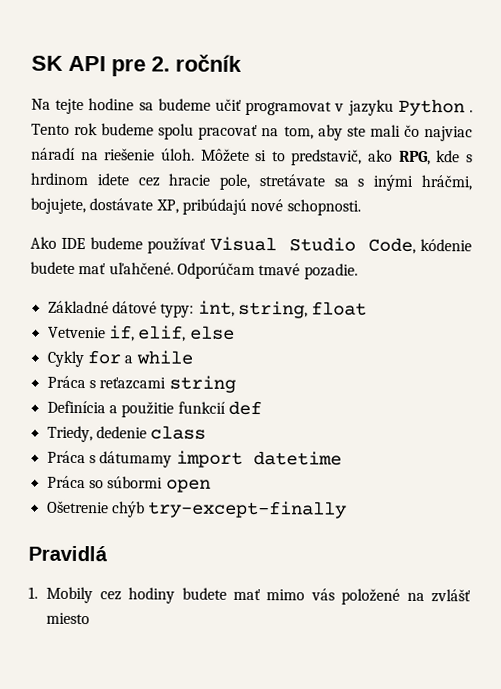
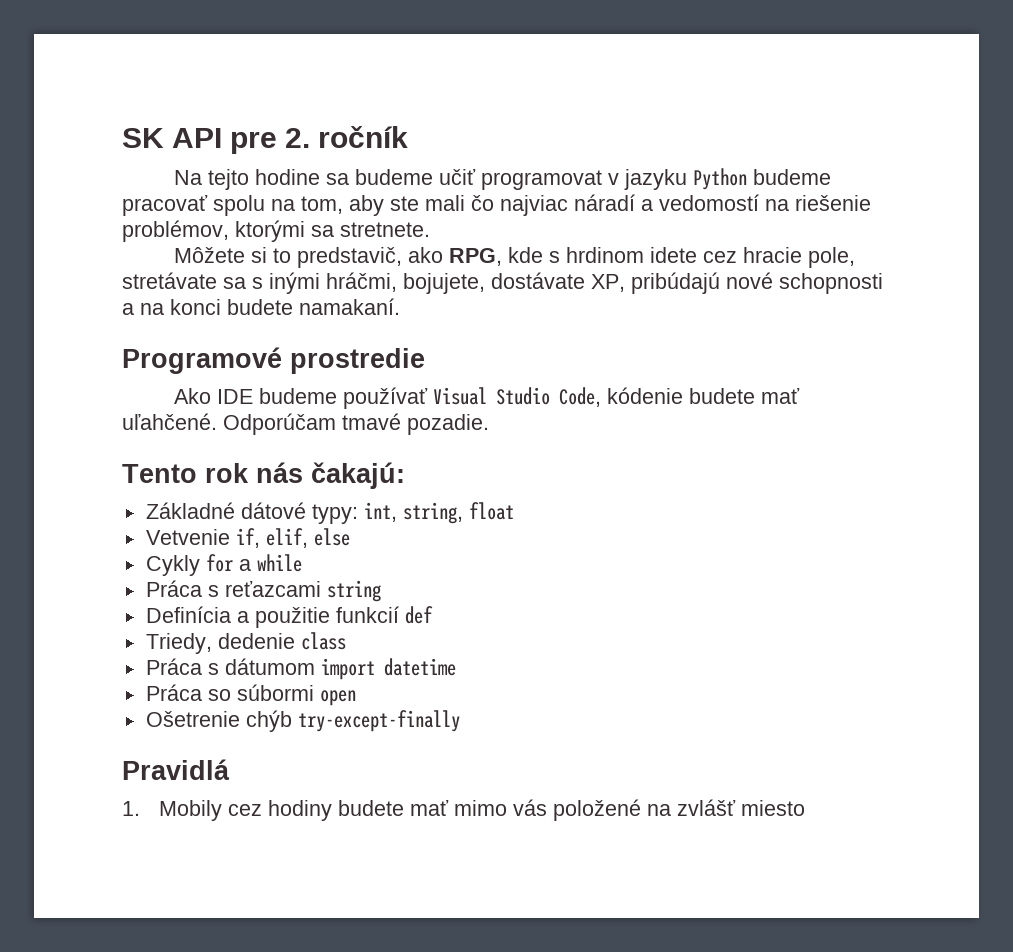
- Na tejte hodine sa budeme učiť programovat v jazyku Python . Tento rok budeme spolu pracovať na tom, aby ste mali čo najviac náradí na riešenie úloh. Môžete si to predstavič, ako RPG, kde s hrdinom idete cez hracie pole, stretávate sa s inými hráčmi, bojujete, dostávate XP, pribúdajú nové schopnosti.
+ Na tejto hodine sa budeme učiť programovat v jazyku Python budeme pracovať spolu na tom, aby ste mali čo najviac náradí a vedomostí na riešenie problémov, ktorými sa stretnete.
+ Môžete si to predstavič, ako RPG, kde s hrdinom idete cez hracie pole, stretávate sa s inými hráčmi, bojujete, dostávate XP, pribúdajú nové schopnosti a na konci budete namakaní.
+ Programové prostredie
+ Tento rok nás čakajú:
- Práca s dátumamy import datetime
+ Práca s dátumom import datetime

